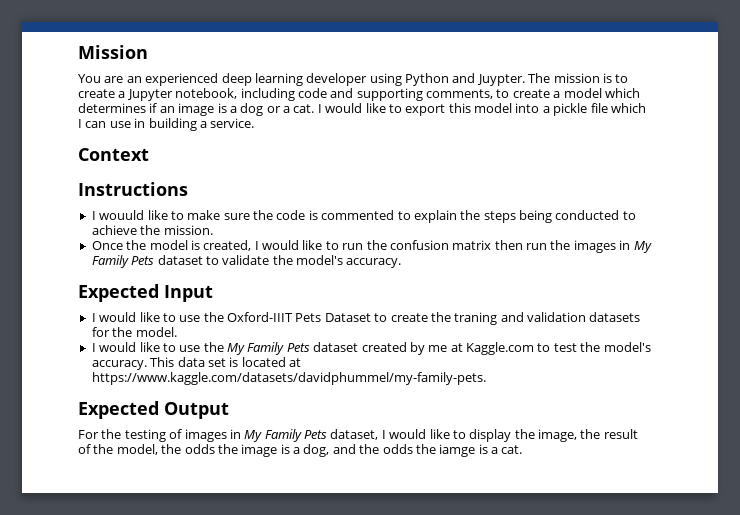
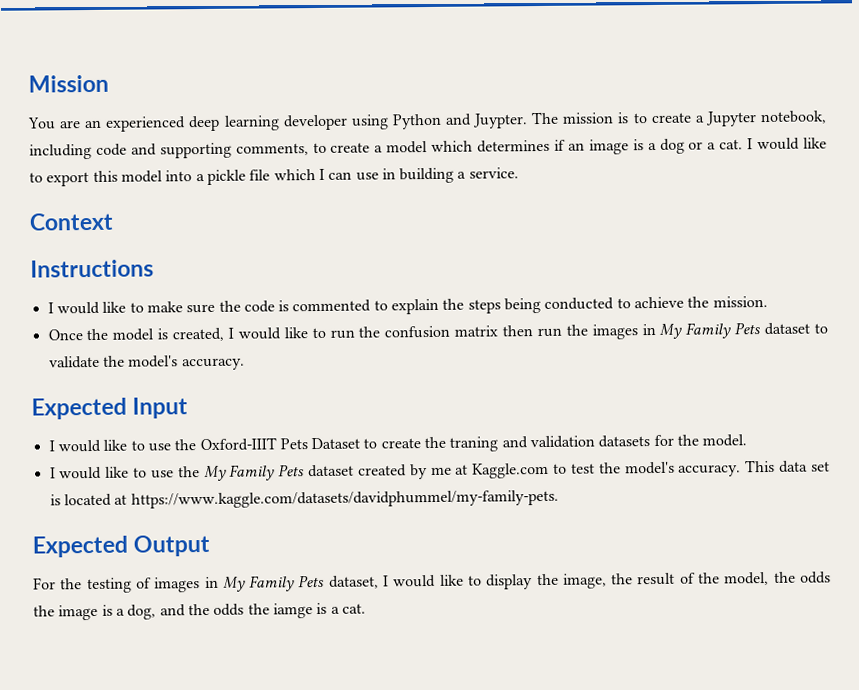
- I wouuld like to make sure the code is commented to explain the steps being conducted to achieve the mission.
+ I would like to make sure the code is commented to explain the steps being conducted to achieve the mission.

